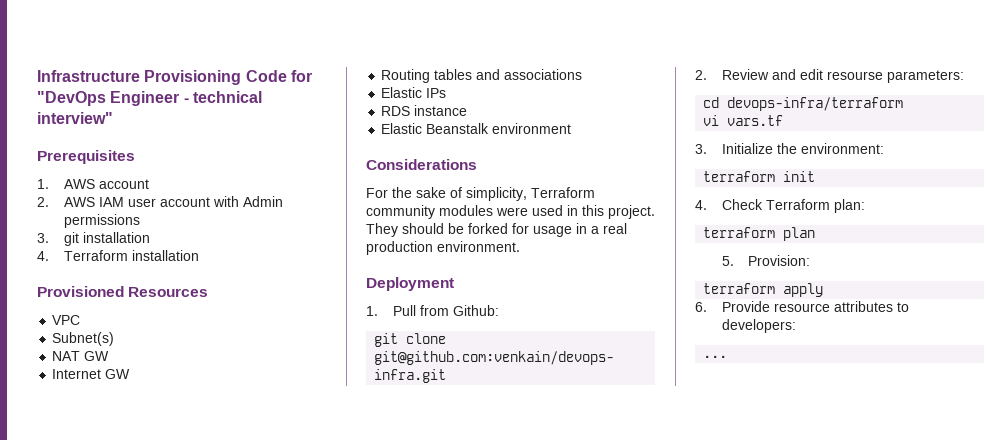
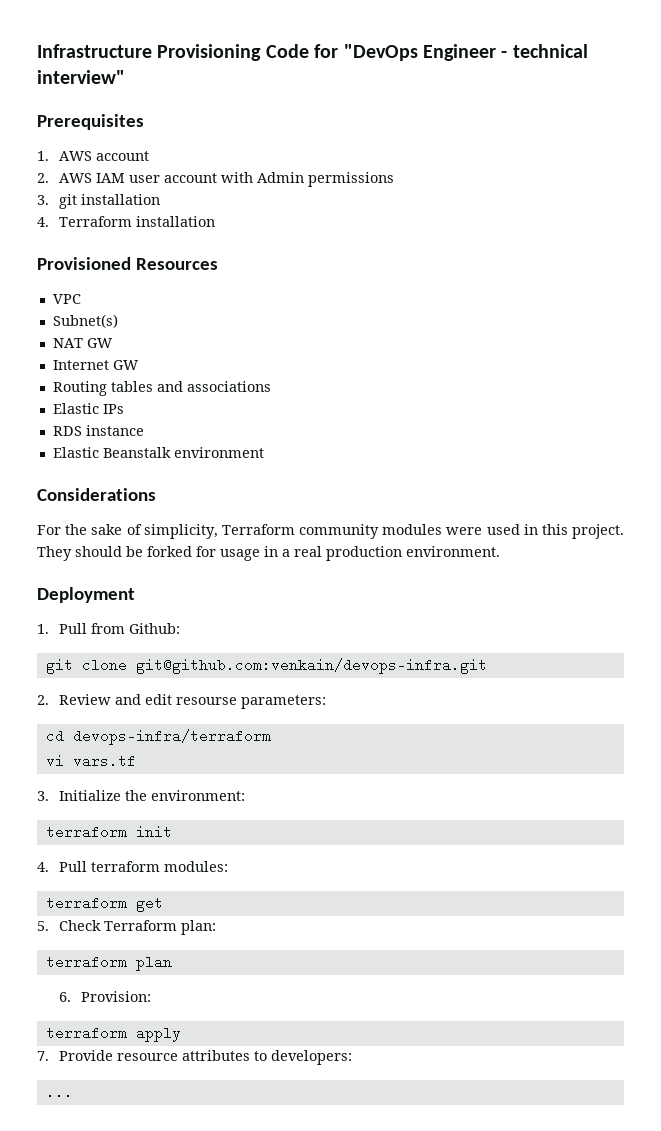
- 4. Check Terraform plan:
+ 4. Pull terraform modules:
+ terraform get
+ 5. Check Terraform plan:
- 5. Provision:
+ 6. Provision:
- 6. Provide resource attributes to developers:
+ 7. Provide resource attributes to developers:

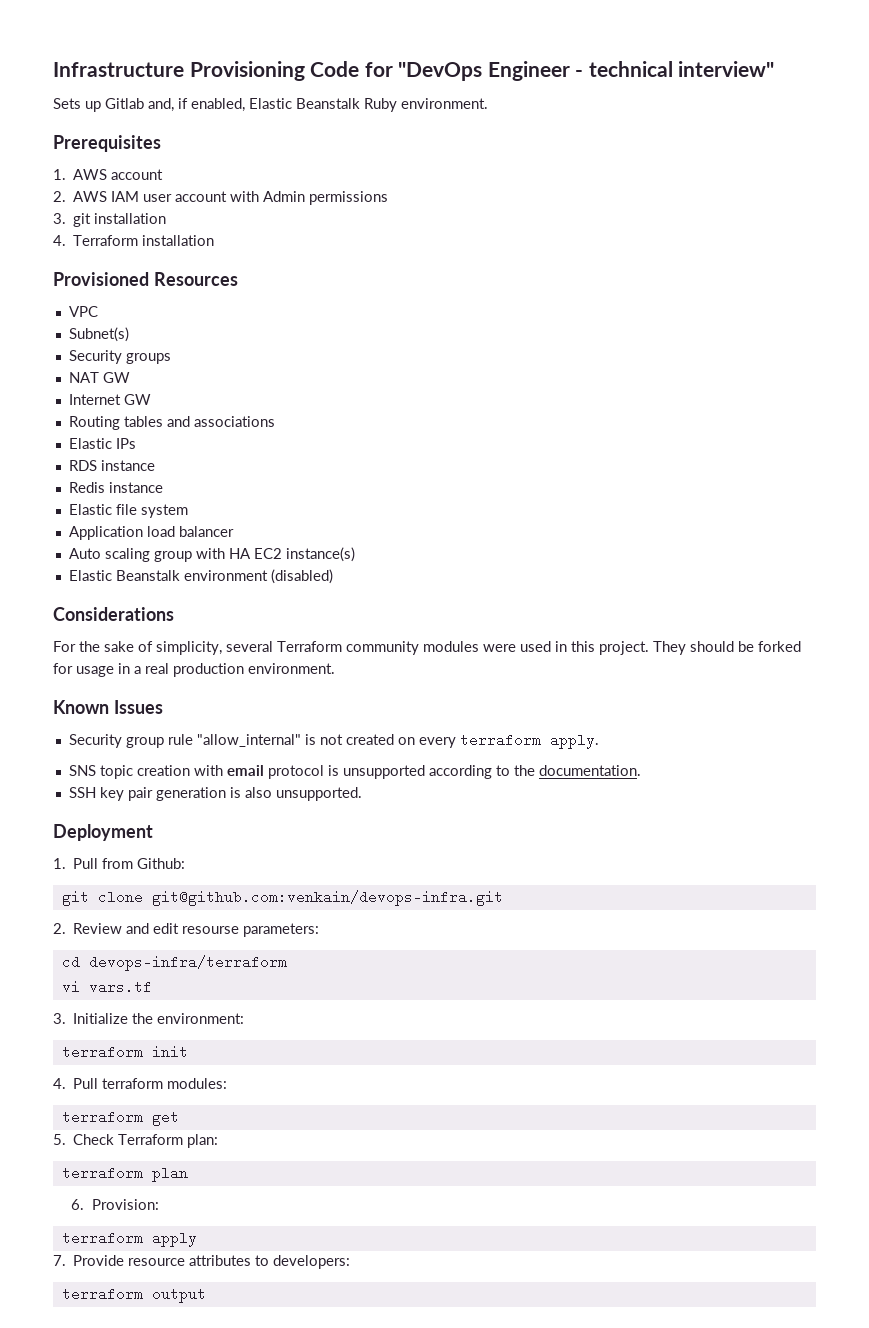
+ Sets up Gitlab and, if enabled, Elastic Beanstalk Ruby environment.
+ Security groups
+ Redis instance
+ Elastic file system
+ Application load balancer
+ Auto scaling group with HA EC2 instance(s)
- Elastic Beanstalk environment
+ Elastic Beanstalk environment (disabled)
- For the sake of simplicity, Terraform community modules were used in this project.
+ For the sake of simplicity, several Terraform community modules were used in this project.
+ Known Issues
+ Security group rule "allow_internal" is not created on every terraform apply.
+ SNS topic creation with email protocol is unsupported according to the documentation.
+ SSH key pair generation is also unsupported.
- ...
+ terraform output

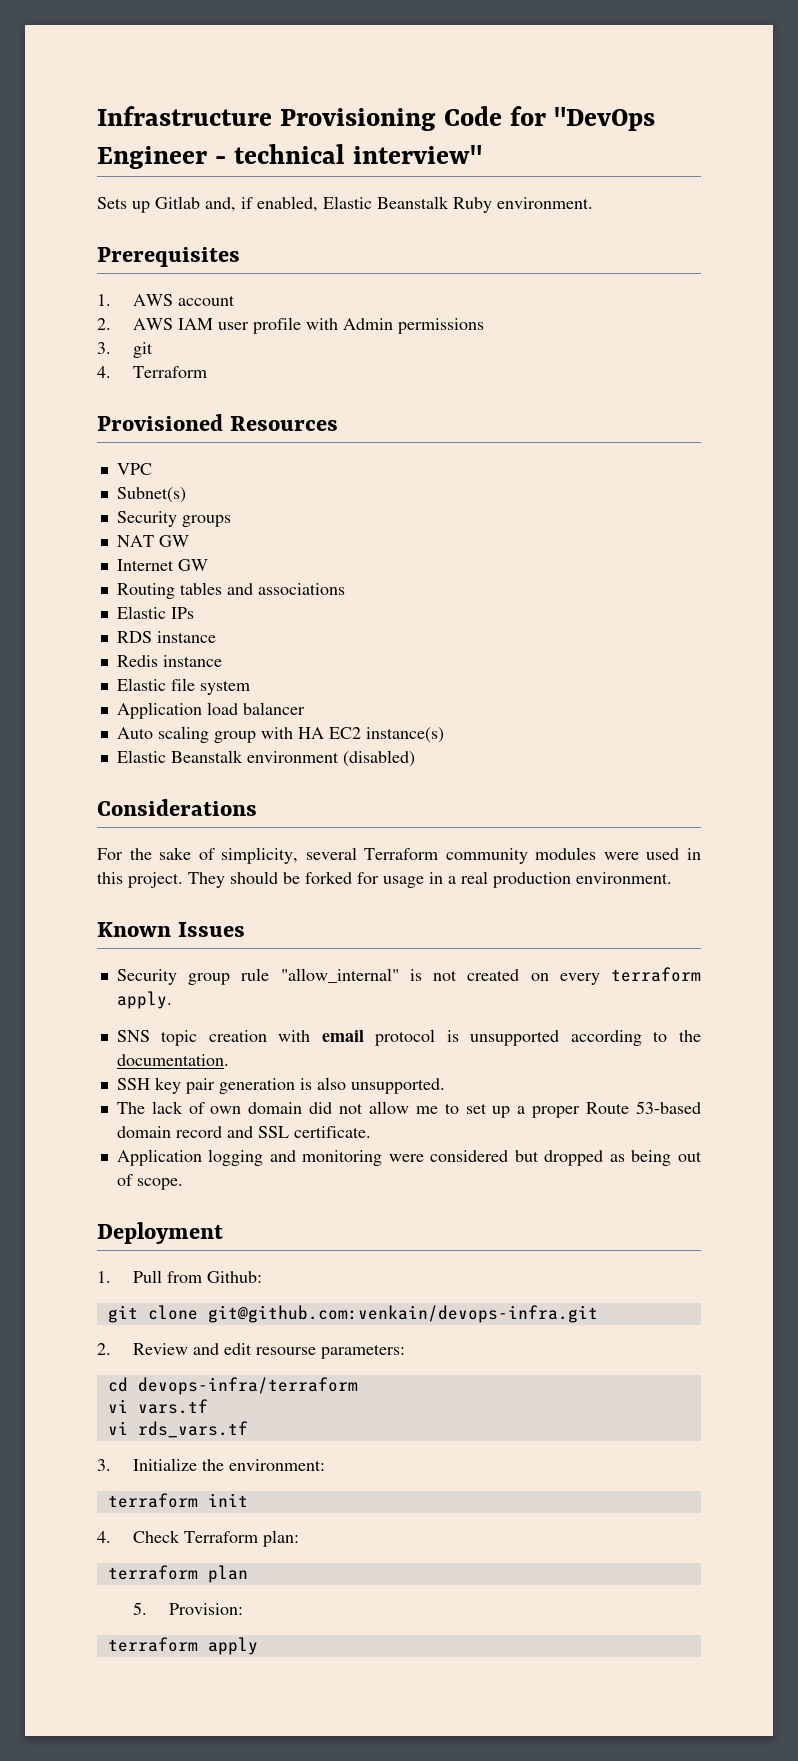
- 2. AWS IAM user account with Admin permissions
+ 2. AWS IAM user profile with Admin permissions
- 3. git installation
+ 3. git
- 4. Terraform installation
+ 4. Terraform
+ The lack of own domain did not allow me to set up a proper Route 53-based domain record and SSL certificate.
+ Application logging and monitoring were considered but dropped as being out of scope.
+ vi rds_vars.tf
- 4. Pull terraform modules:
- terraform get
- 5. Check Terraform plan:
+ 4. Check Terraform plan:
- 6. Provision:
+ 5. Provision:
- 7. Provide resource attributes to developers:
- terraform output

